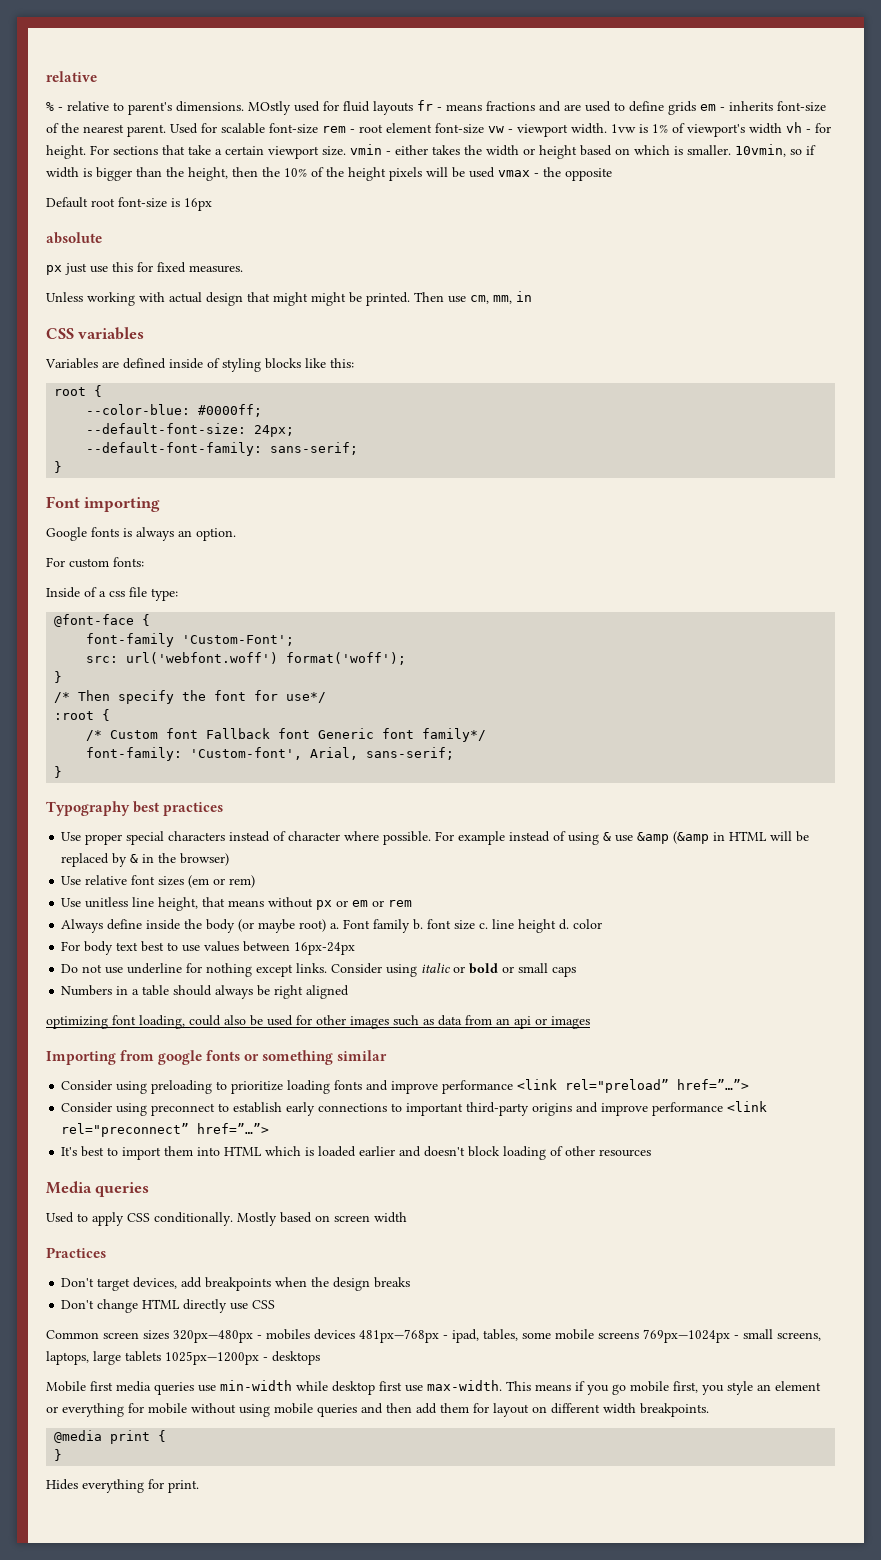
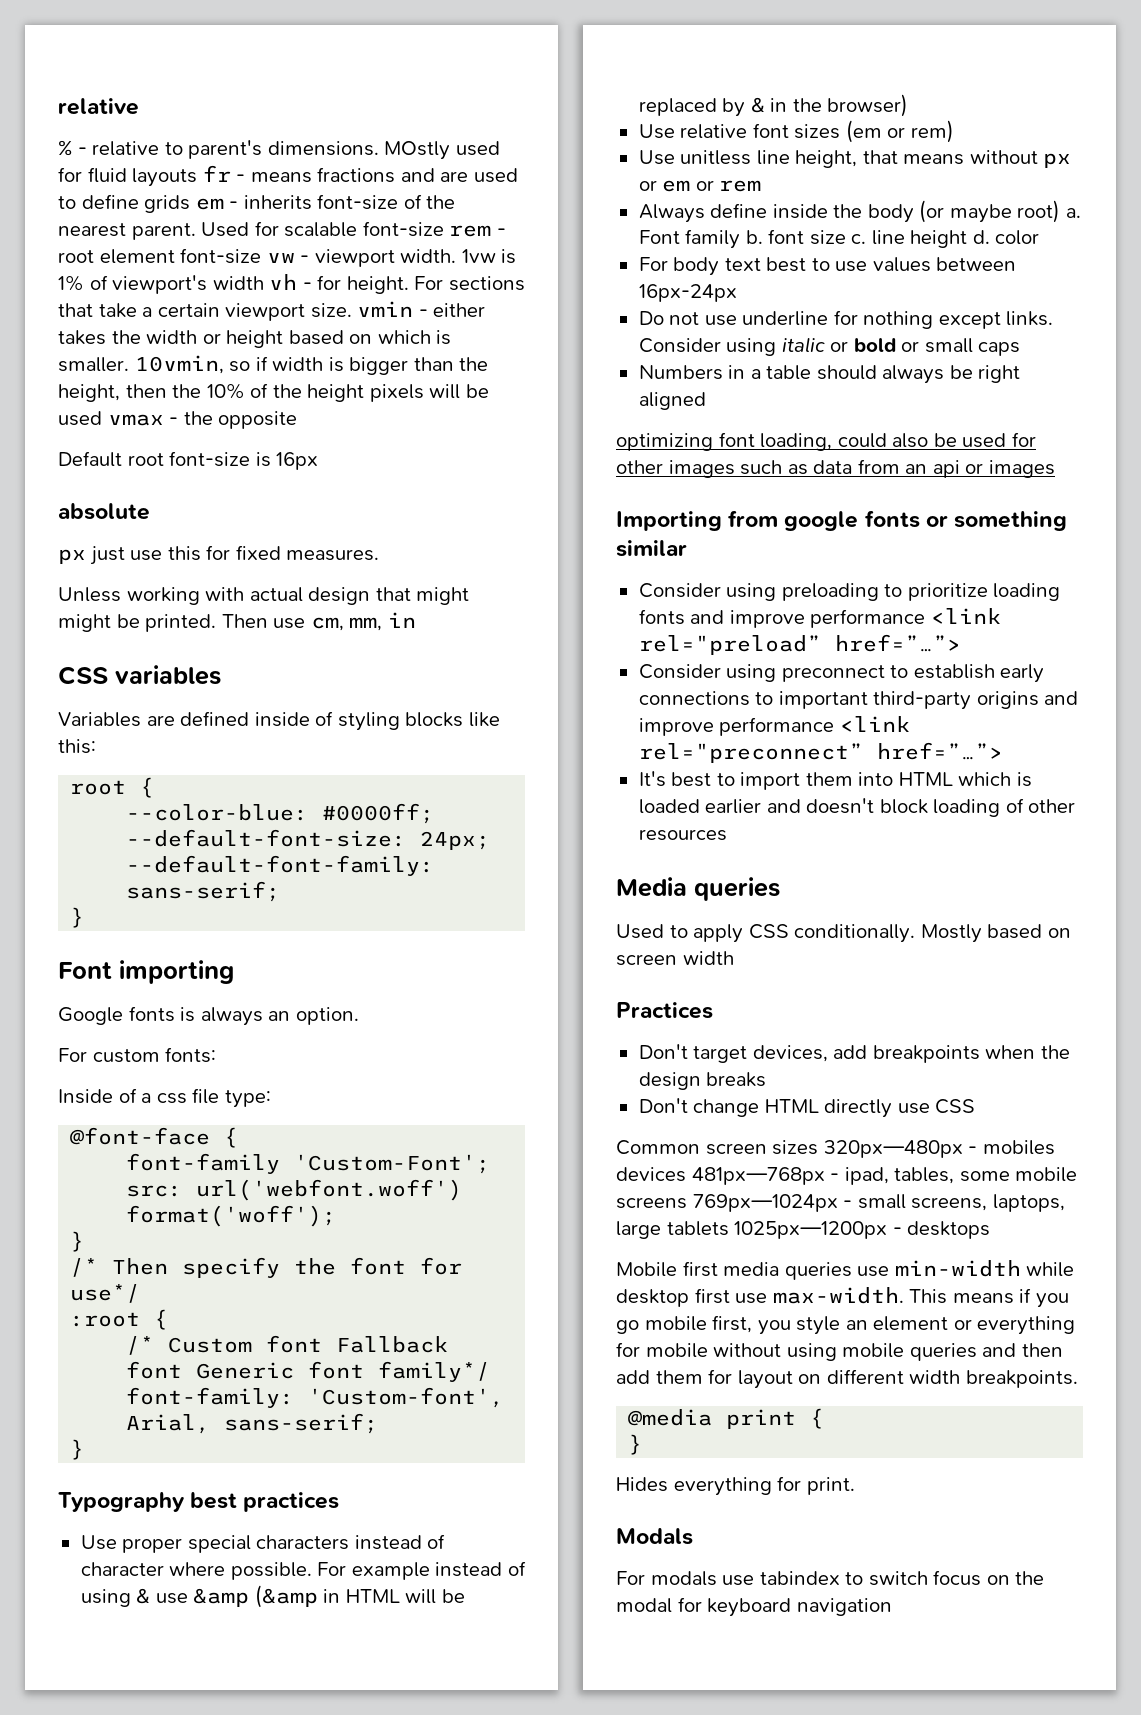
+ Modals
+ For modals use tabindex to switch focus on the modal for keyboard navigation

